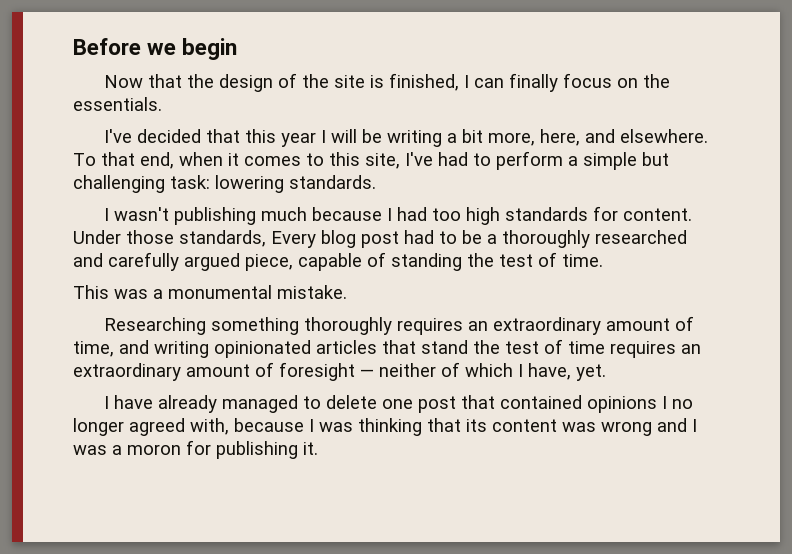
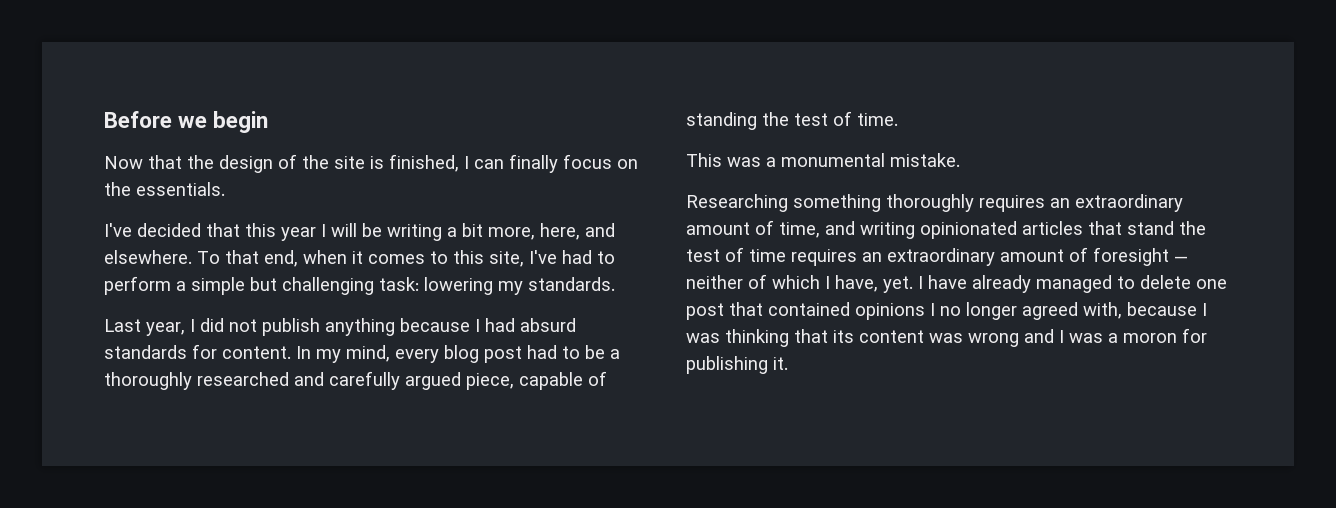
- To that end, when it comes to this site, I've had to perform a simple but challenging task: lowering standards.
+ To that end, when it comes to this site, I've had to perform a simple but challenging task: lowering my standards.
- I wasn't publishing much because I had too high standards for content.
+ Last year, I did not publish anything because I had absurd standards for content.
- Under those standards, Every blog post had to be a thoroughly researched and carefully argued piece, capable of standing the test of time.
+ In my mind, every blog post had to be a thoroughly researched and carefully argued piece, capable of standing the test of time.
- Researching something thoroughly requires an extraordinary amount of time, and writing opinionated articles that stand the test of time requires an extraordinary amount of foresight — neither of which I have, yet.
- I have already managed to delete one post that contained opinions I no longer agreed with, because I was thinking that its content was wrong and I was a moron for publishing it.
+ Researching something thoroughly requires an extraordinary amount of time, and writing opinionated articles that stand the test of time requires an extraordinary amount of foresight — neither of which I have, yet. I have already managed to delete one post that contained opinions I no longer agreed with, because I was thinking that its content was wrong and I was a moron for publishing it.

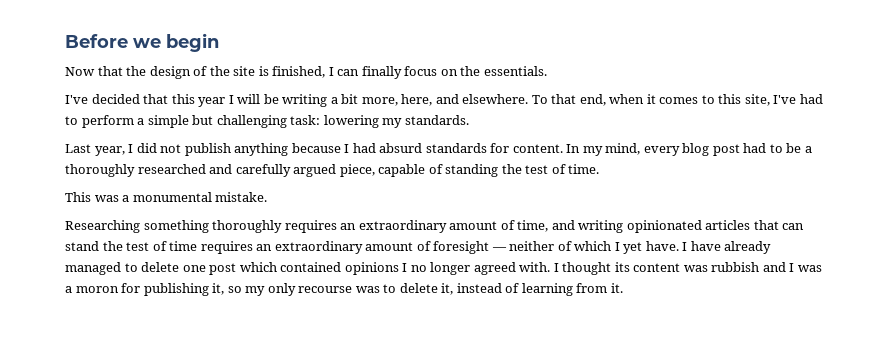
- Researching something thoroughly requires an extraordinary amount of time, and writing opinionated articles that stand the test of time requires an extraordinary amount of foresight — neither of which I have, yet.
+ Researching something thoroughly requires an extraordinary amount of time, and writing opinionated articles that can stand the test of time requires an extraordinary amount of foresight — neither of which I yet have.
- I have already managed to delete one post that contained opinions I no longer agreed with, because I was thinking that its content was wrong and I was a moron for publishing it.
+ I have already managed to delete one post which contained opinions I no longer agreed with. I thought its content was rubbish and I was a moron for publishing it, so my only recourse was to delete it, instead of learning from it.

